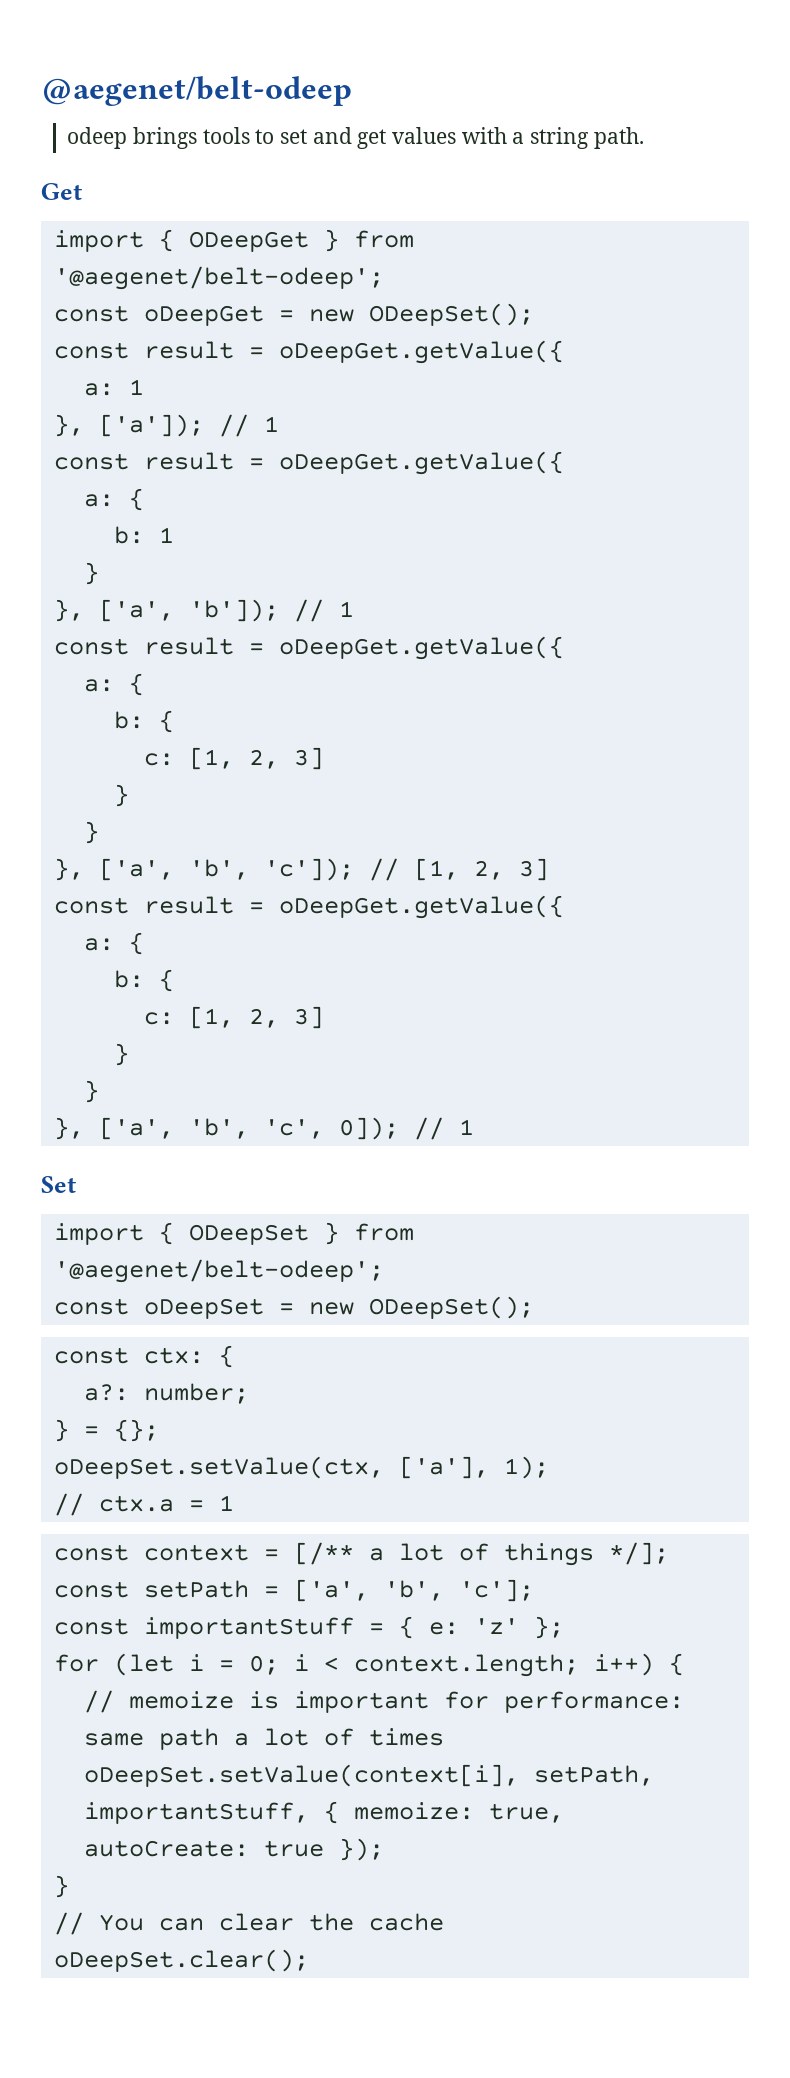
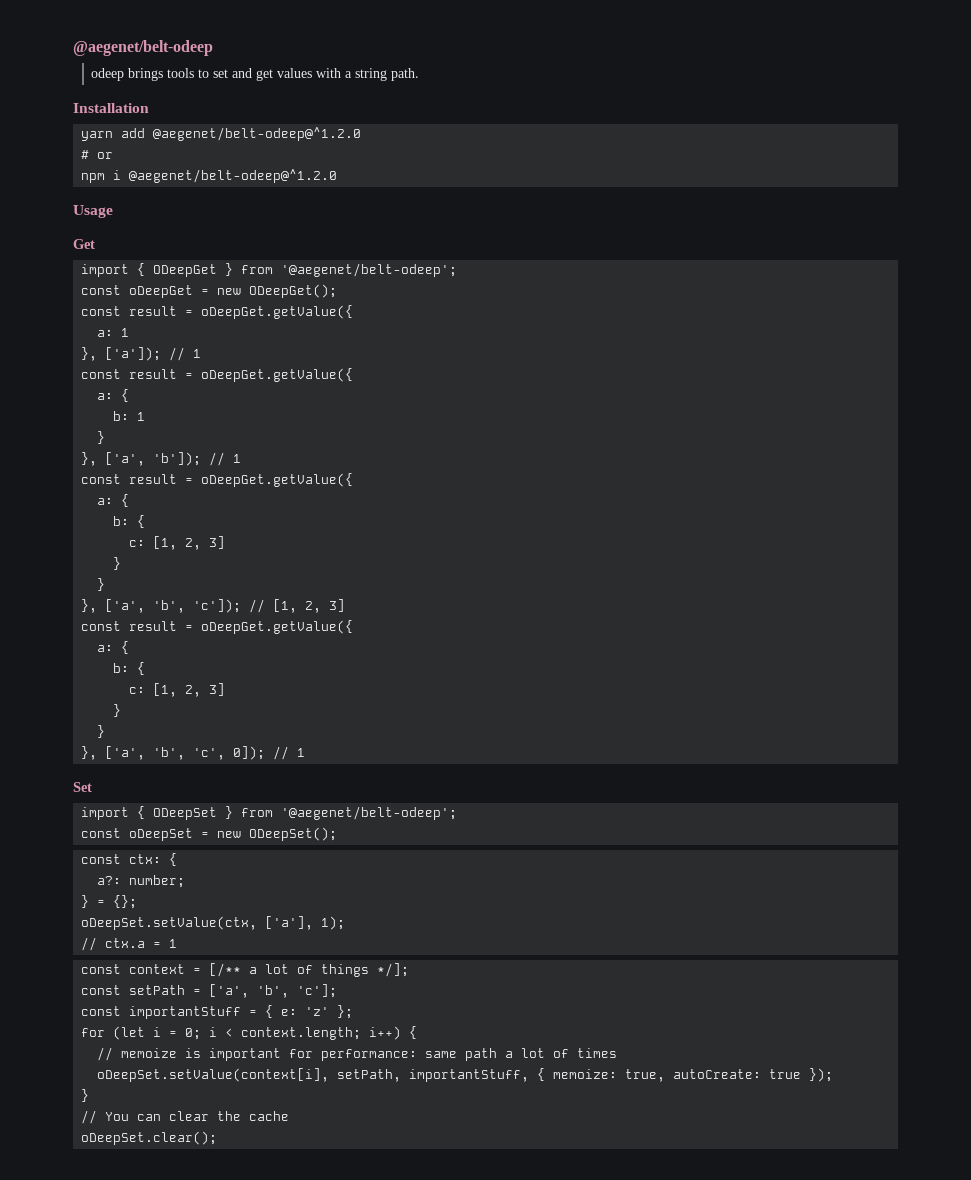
+ Installation
+ yarn add @aegenet/belt-odeep@^1.2.0
+ # or
+ npm i @aegenet/belt-odeep@^1.2.0
+ Usage
- const oDeepGet = new ODeepSet();
+ const oDeepGet = new ODeepGet();

